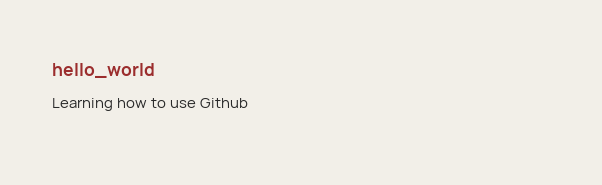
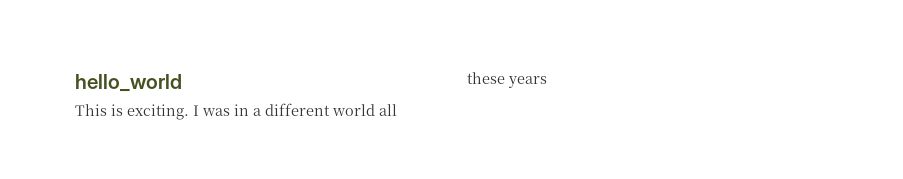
- Learning how to use Github
+ This is exciting. I was in a different world all these years

